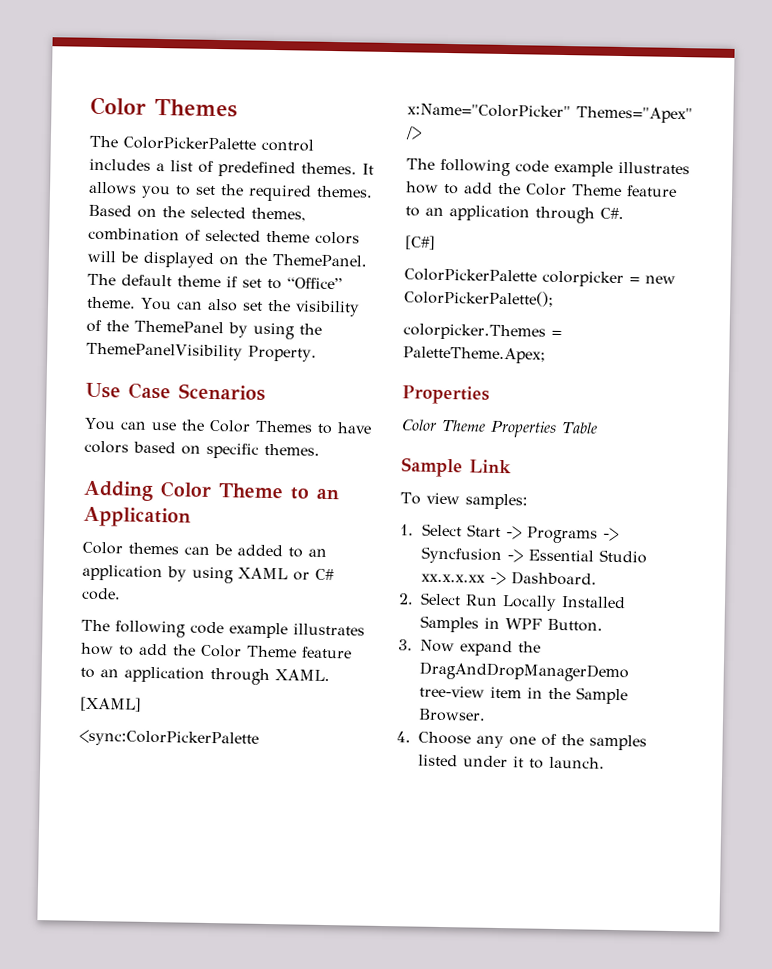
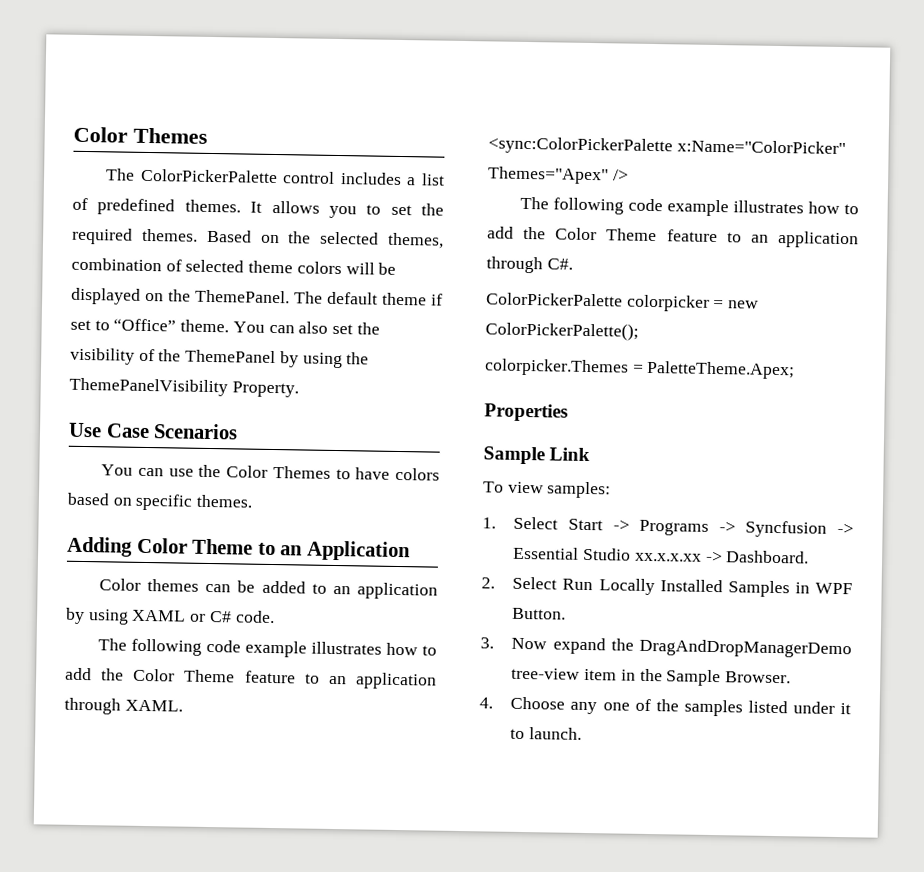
- [XAML]
- [C#]
- Color Theme Properties Table

